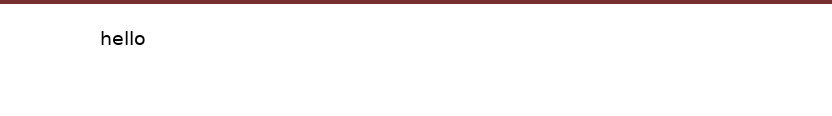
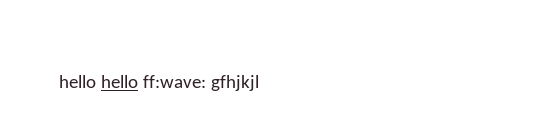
- hello
+ hello hello ff:wave: gfhjkjl

